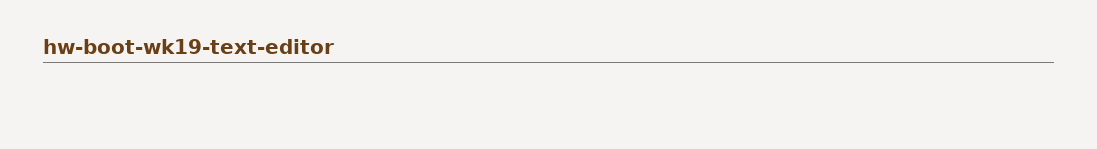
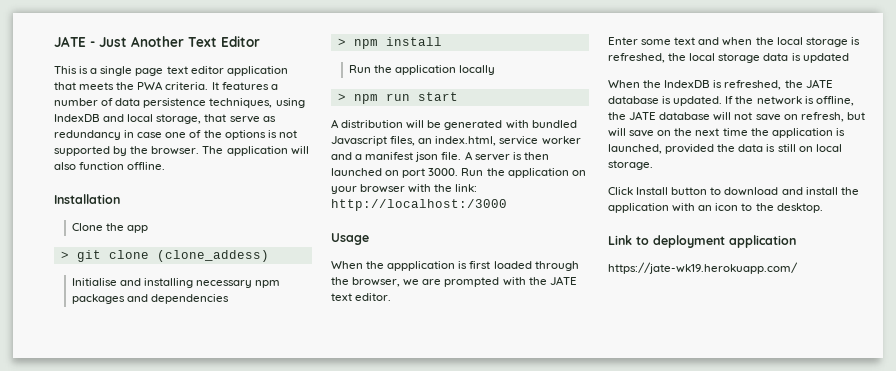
- hw-boot-wk19-text-editor
+ JATE - Just Another Text Editor
+ This is a single page text editor application that meets the PWA criteria. It features a number of data persistence techniques, using IndexDB and local storage, that serve as redundancy in case one of the options is not supported by the browser. The application will also function offline.
+ Installation
+ Clone the app
+ > git clone (clone_addess)
+ Initialise and installing necessary npm packages and dependencies
+ > npm install
+ Run the application locally
+ > npm run start
+ A distribution will be generated with bundled Javascript files, an index.html, service worker and a manifest json file. A server is then launched on port 3000. Run the application on your browser with the link: http://localhost:/3000
+ Usage
+ When the appplication is first loaded through the browser, we are prompted with the JATE text editor.
+ Enter some text and when the local storage is refreshed, the local storage data is updated
+ When the IndexDB is refreshed, the JATE database is updated. If the network is offline, the JATE database will not save on refresh, but will save on the next time the application is launched, provided the data is still on local storage.
+ Click Install button to download and install the application with an icon to the desktop.
+ Link to deployment application
+ https://jate-wk19.herokuapp.com/

